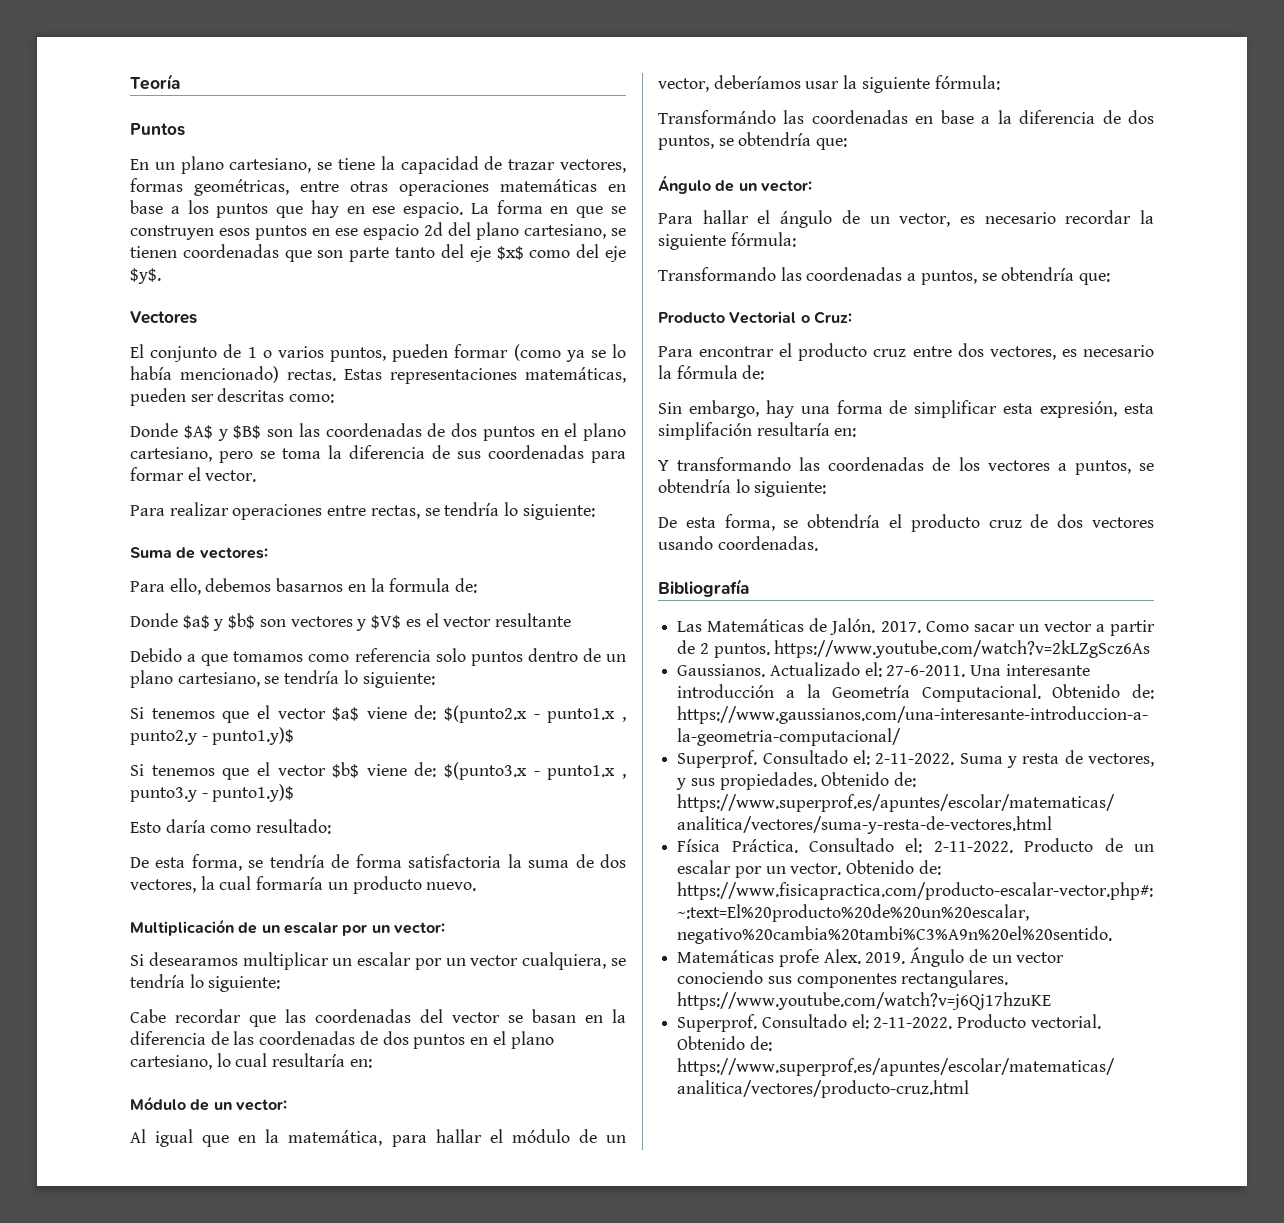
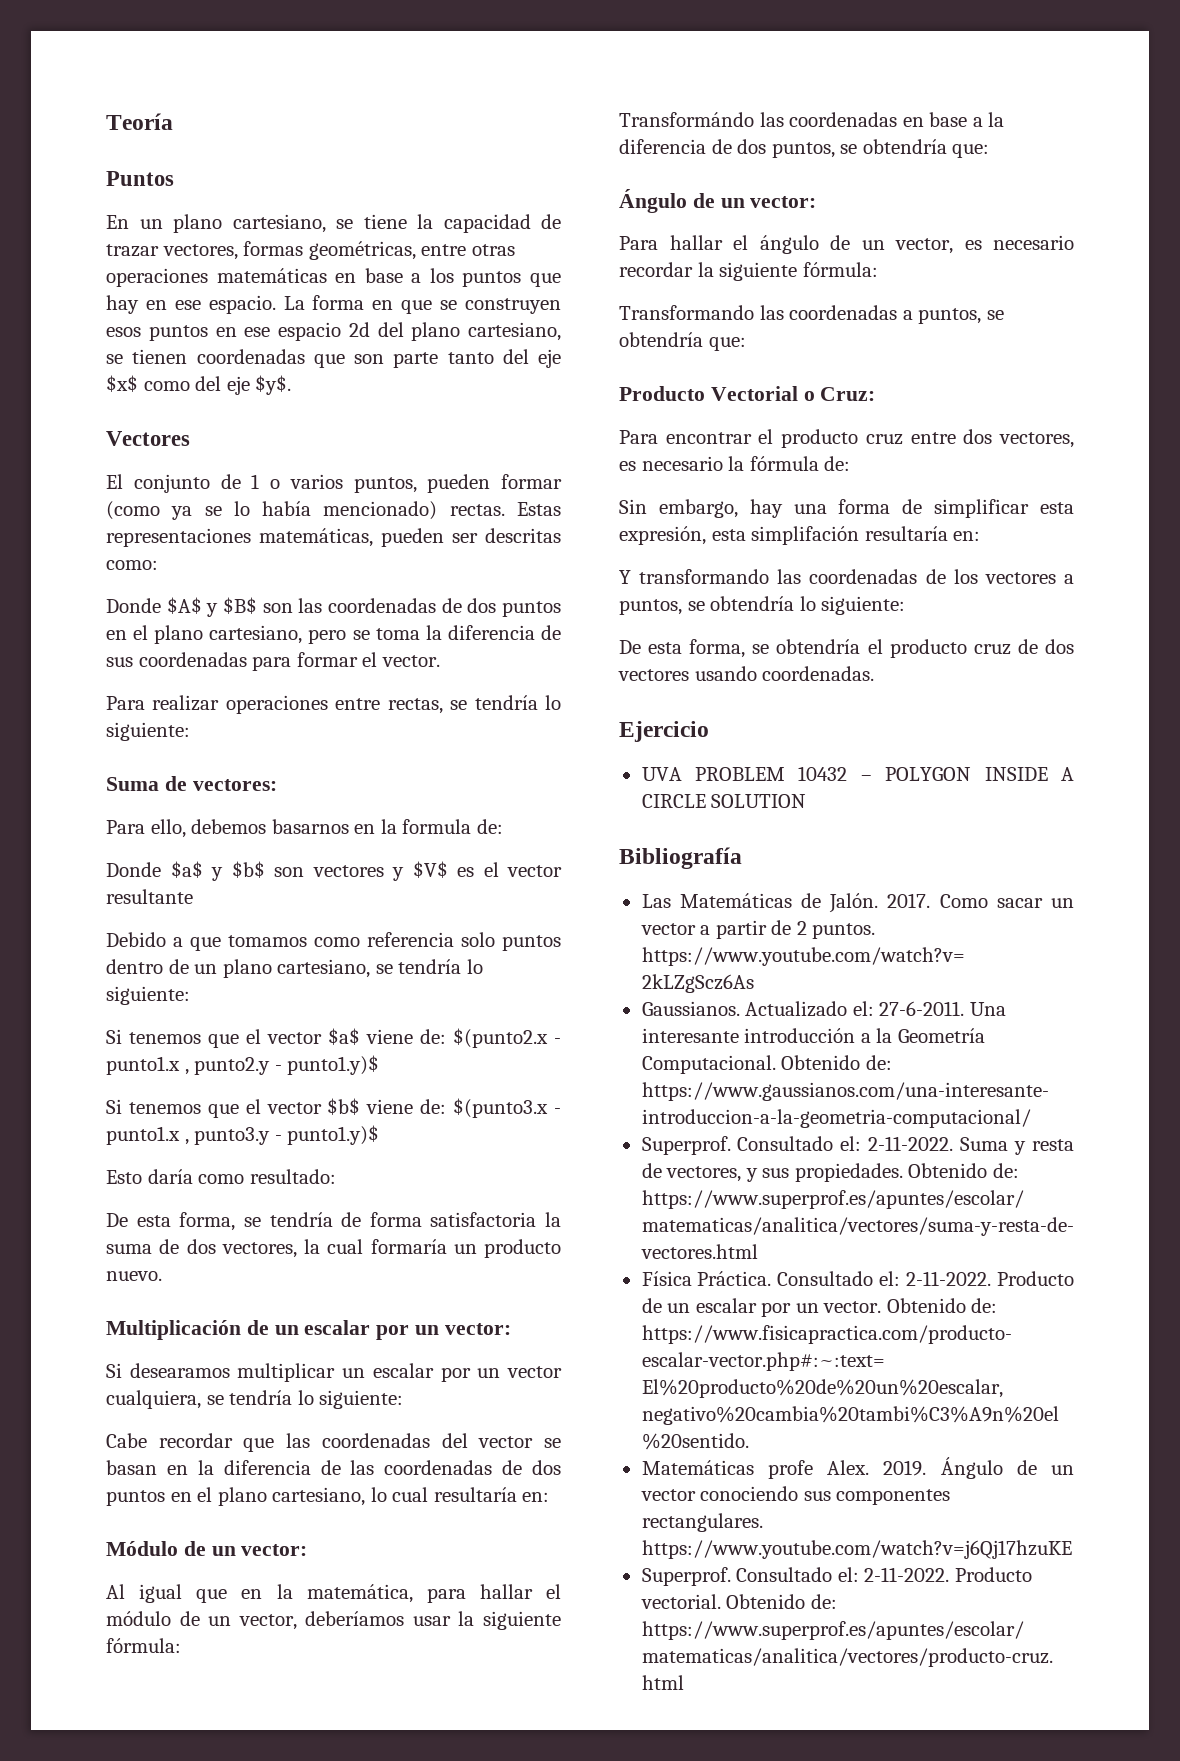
+ Ejercicio
+ UVA PROBLEM 10432 – POLYGON INSIDE A CIRCLE SOLUTION

